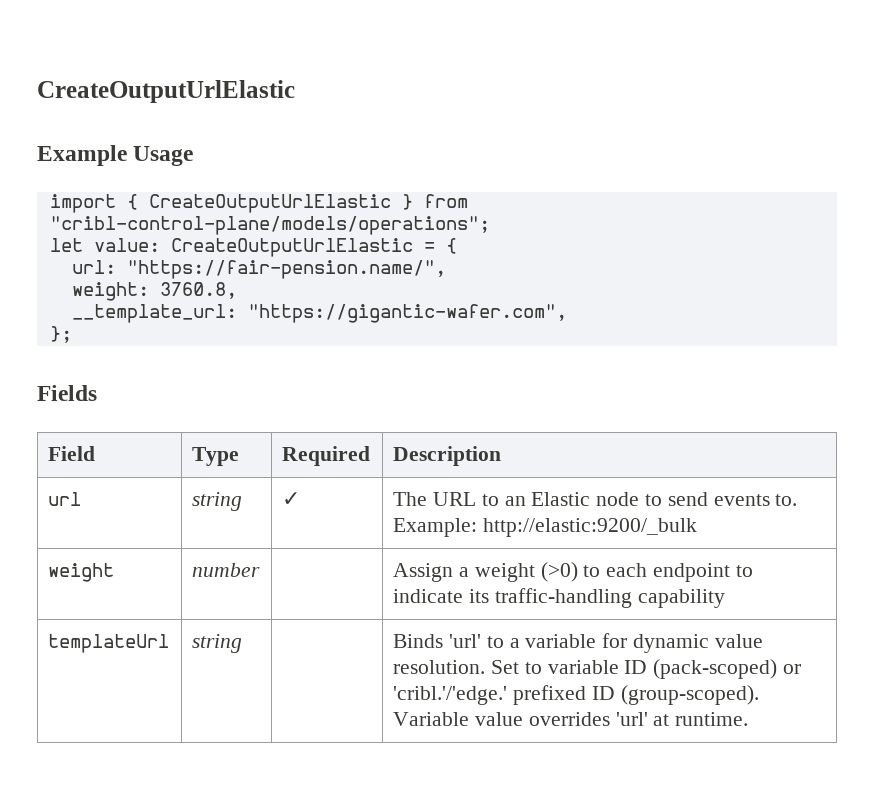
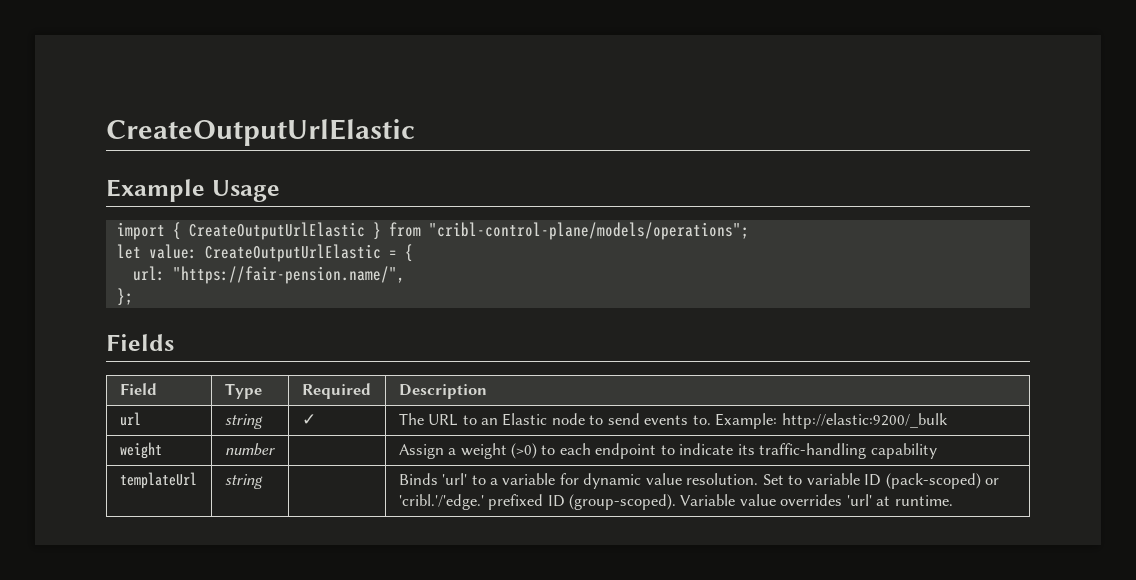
- weight: 3760.8,
- __template_url: "https://gigantic-wafer.com",

